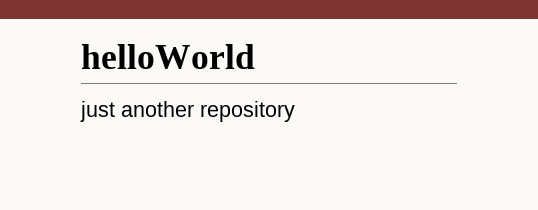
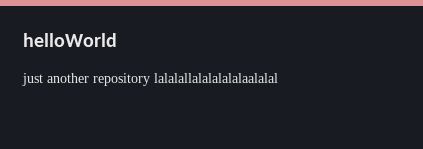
- just another repository
+ just another repository lalalallalalalalalaalalal

